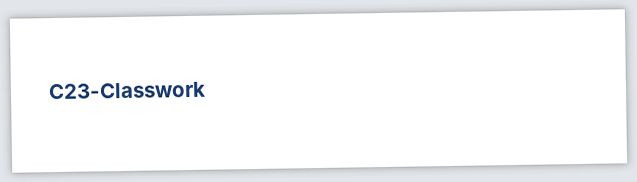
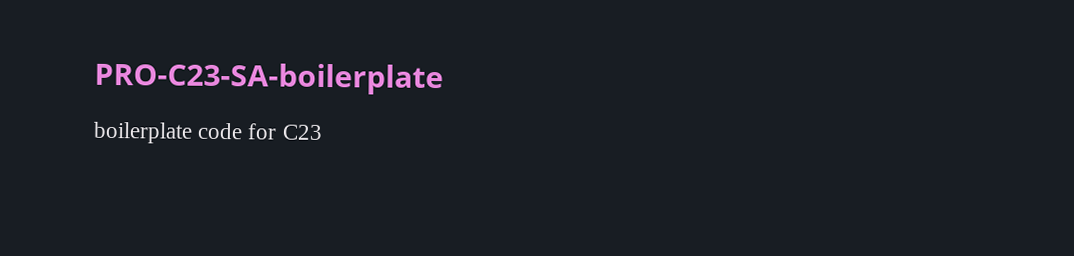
- C23-Classwork
+ PRO-C23-SA-boilerplate
+ boilerplate code for C23

